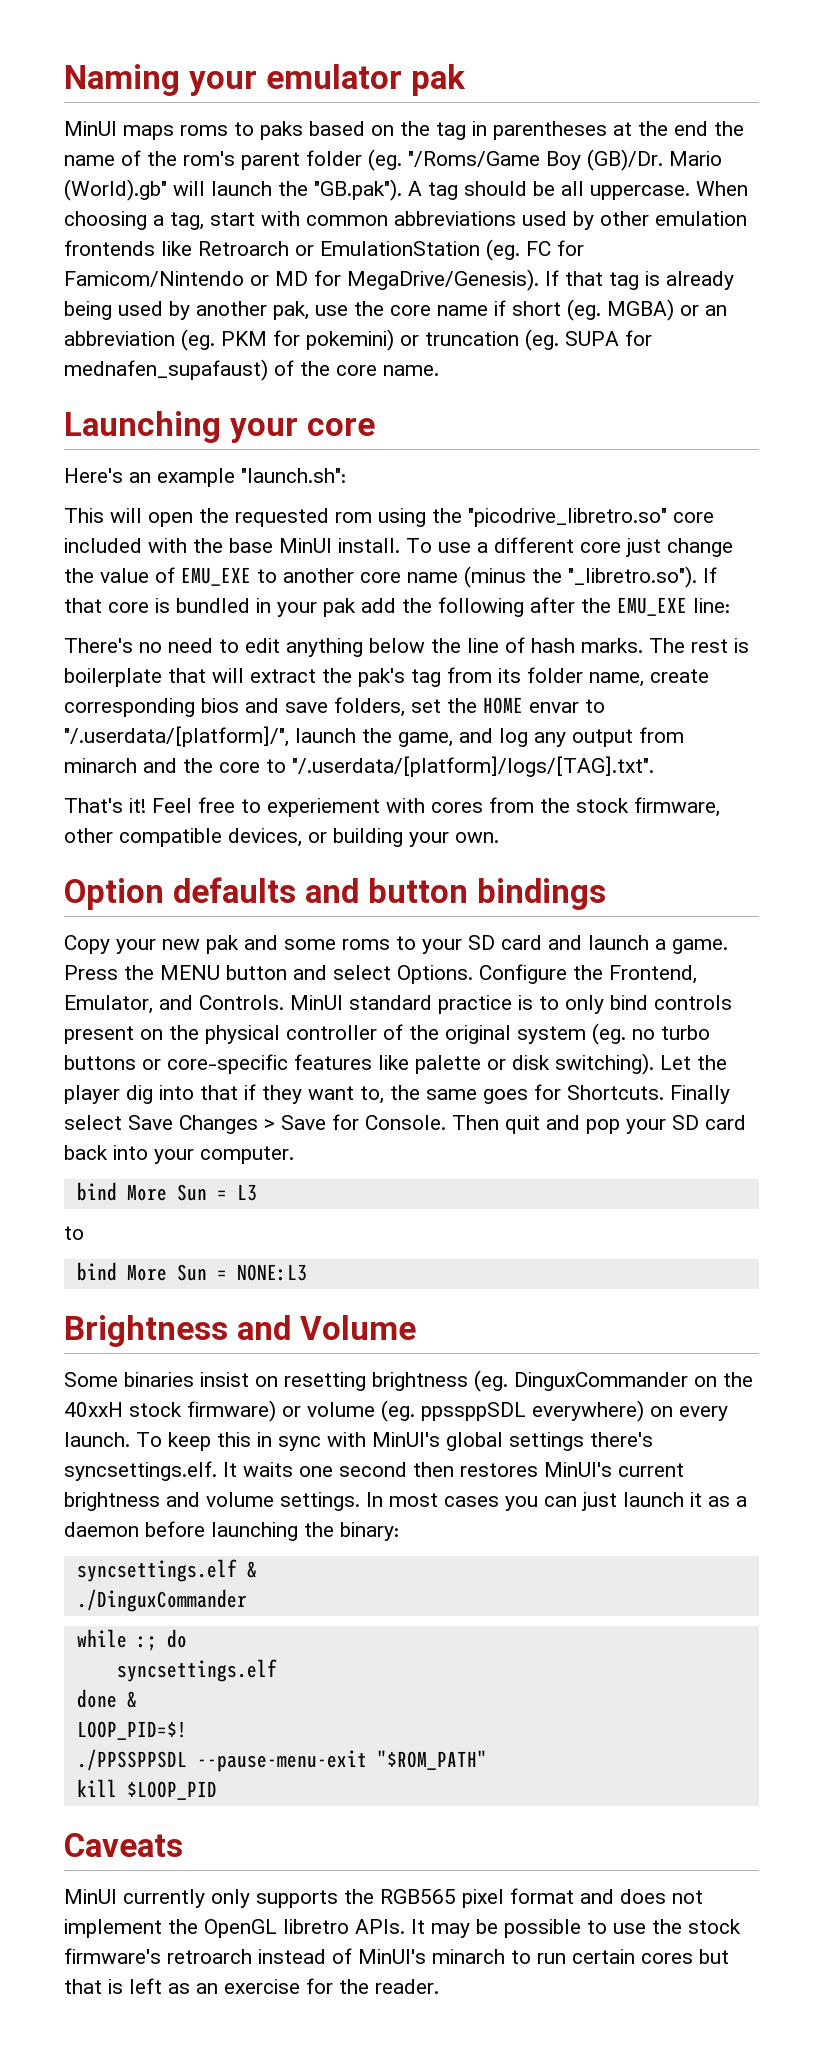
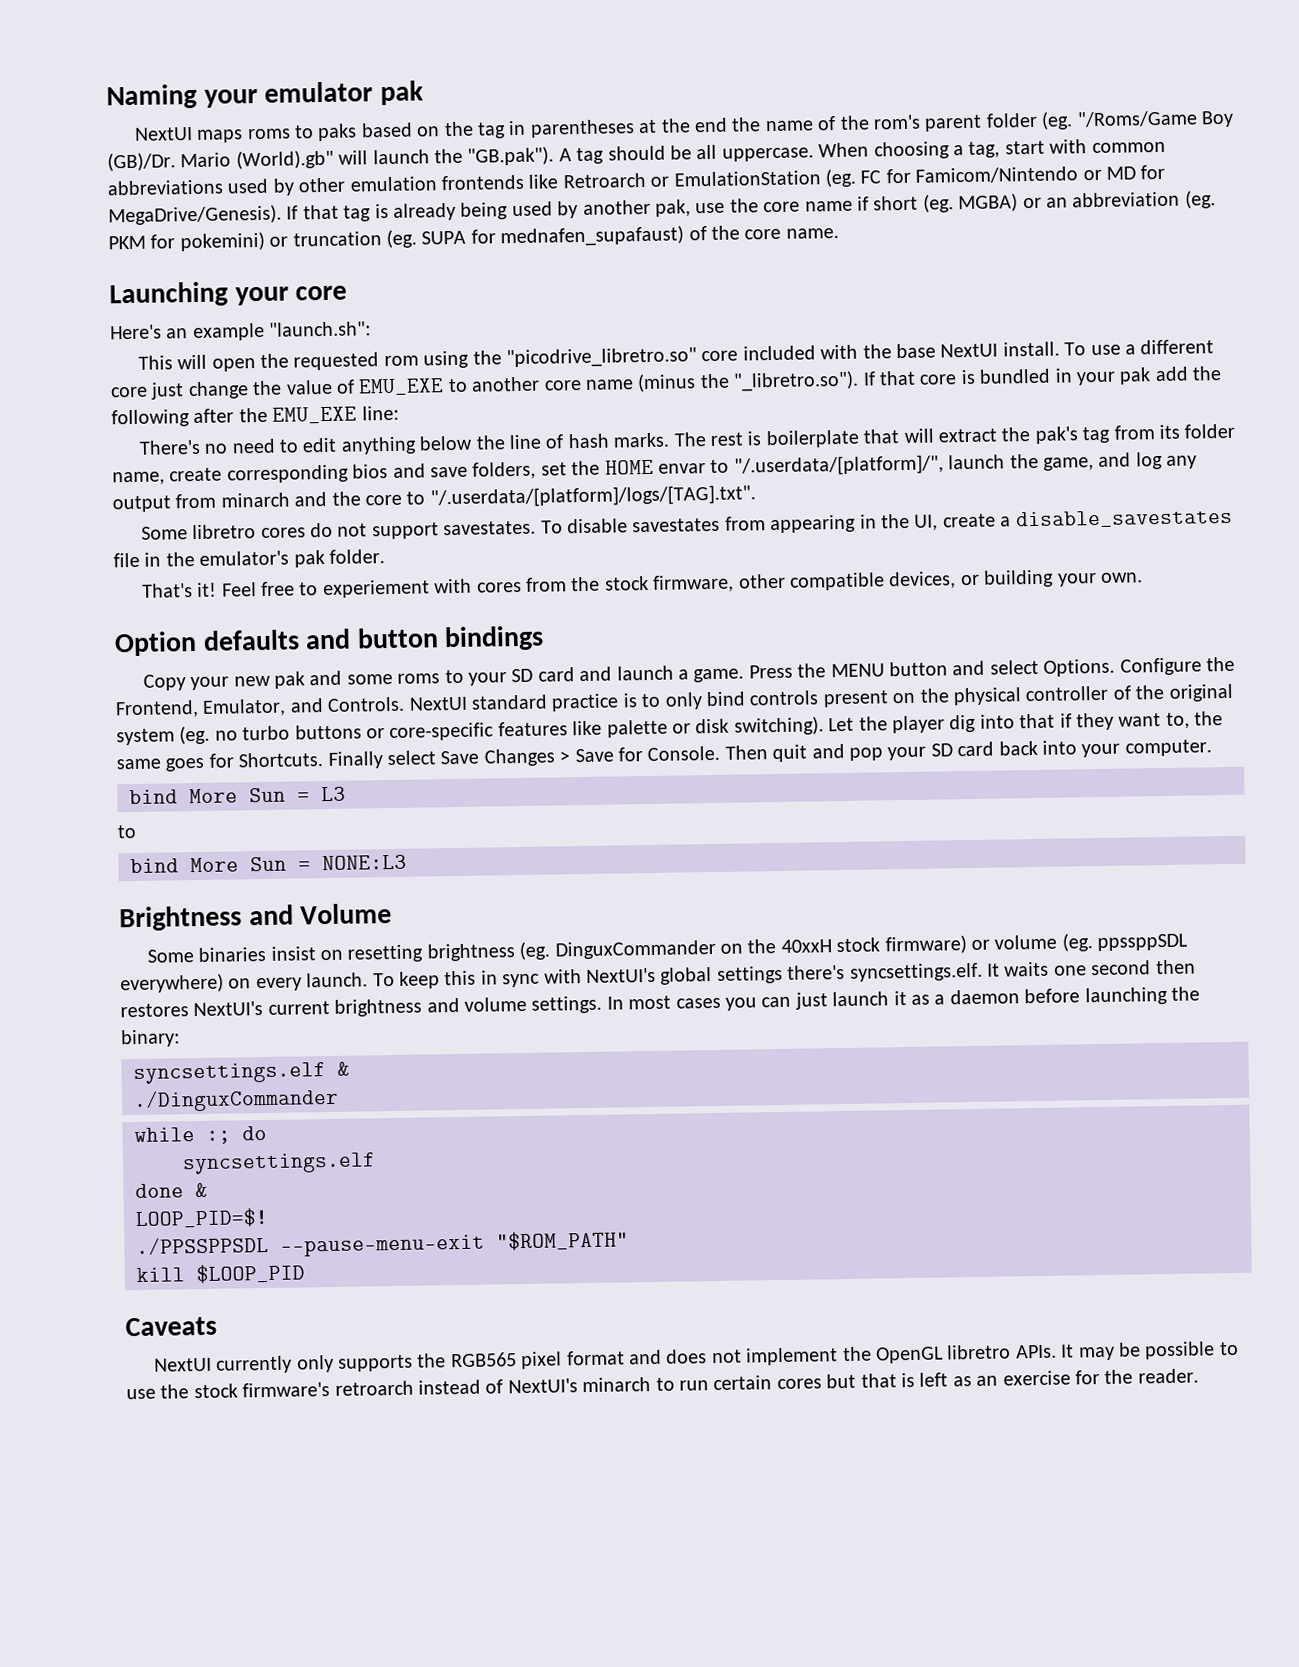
- MinUI maps roms to paks based on the tag in parentheses at the end the name of the rom's parent folder (eg. "/Roms/Game Boy (GB)/Dr.
+ NextUI maps roms to paks based on the tag in parentheses at the end the name of the rom's parent folder (eg. "/Roms/Game Boy (GB)/Dr.
- This will open the requested rom using the "picodrive_libretro.so" core included with the base MinUI install.
+ This will open the requested rom using the "picodrive_libretro.so" core included with the base NextUI install.
+ Some libretro cores do not support savestates. To disable savestates from appearing in the UI, create a disable_savestates file in the emulator's pak folder.
- MinUI standard practice is to only bind controls present on the physical controller of the original system (eg. no turbo buttons or core-specific features like palette or disk switching).
+ NextUI standard practice is to only bind controls present on the physical controller of the original system (eg. no turbo buttons or core-specific features like palette or disk switching).
- To keep this in sync with MinUI's global settings there's syncsettings.elf. It waits one second then restores MinUI's current brightness and volume settings.
+ To keep this in sync with NextUI's global settings there's syncsettings.elf. It waits one second then restores NextUI's current brightness and volume settings.
- MinUI currently only supports the RGB565 pixel format and does not implement the OpenGL libretro APIs.
+ NextUI currently only supports the RGB565 pixel format and does not implement the OpenGL libretro APIs.
- It may be possible to use the stock firmware's retroarch instead of MinUI's minarch to run certain cores but that is left as an exercise for the reader.
+ It may be possible to use the stock firmware's retroarch instead of NextUI's minarch to run certain cores but that is left as an exercise for the reader.

